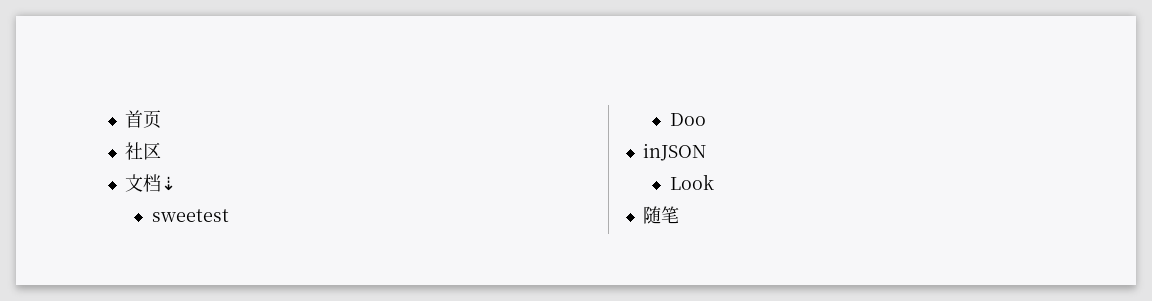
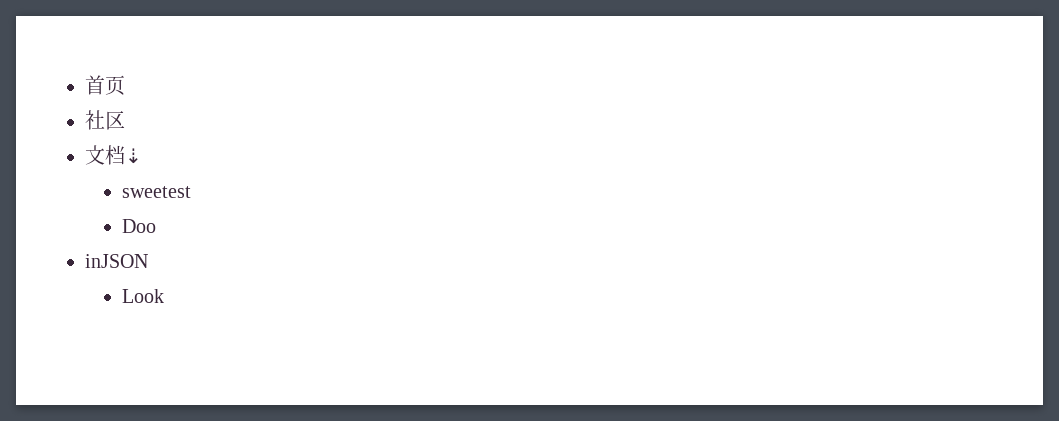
- 随笔

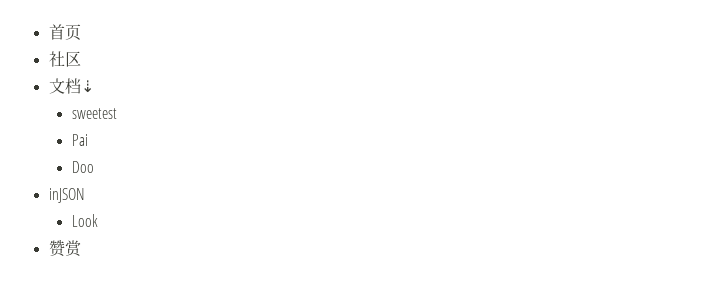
+ Pai
+ 赞赏

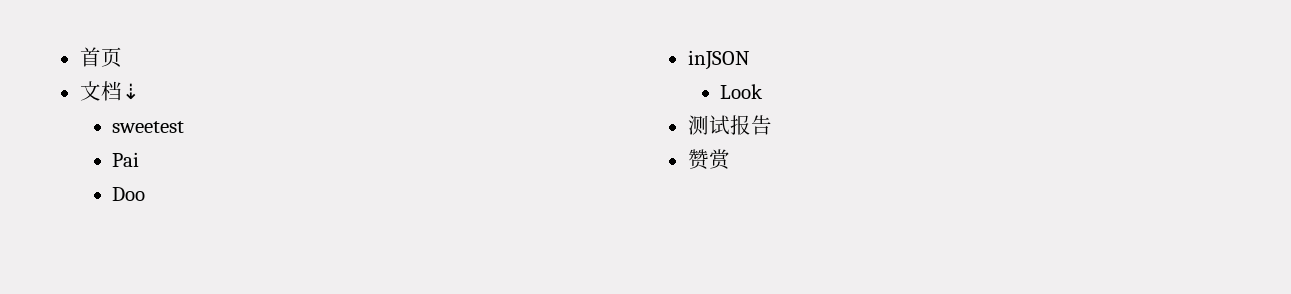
- 社区
+ 测试报告

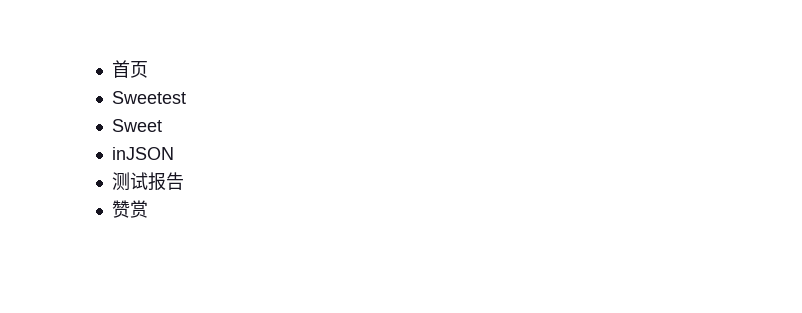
- 文档⇣
- sweetest
- Pai
- Doo
+ Sweetest
+ Sweet
- Look

